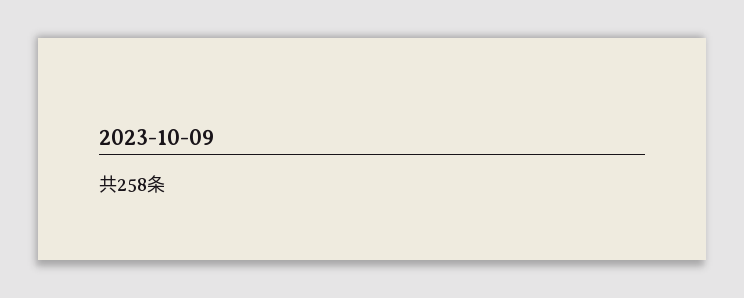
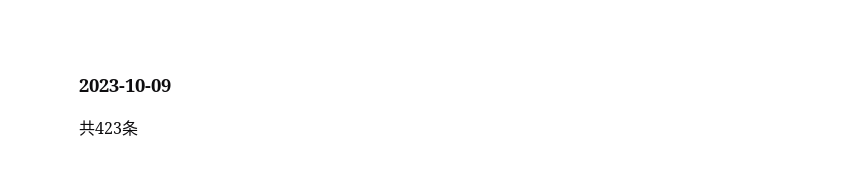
- 共258条
+ 共423条

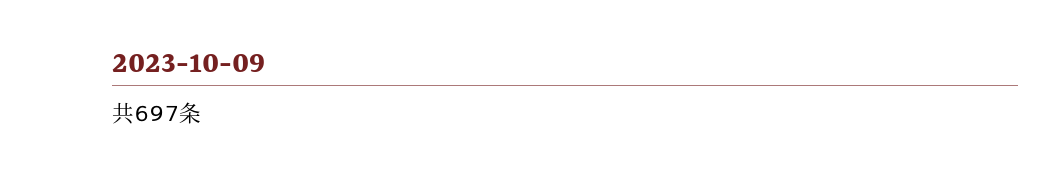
- 共423条
+ 共697条

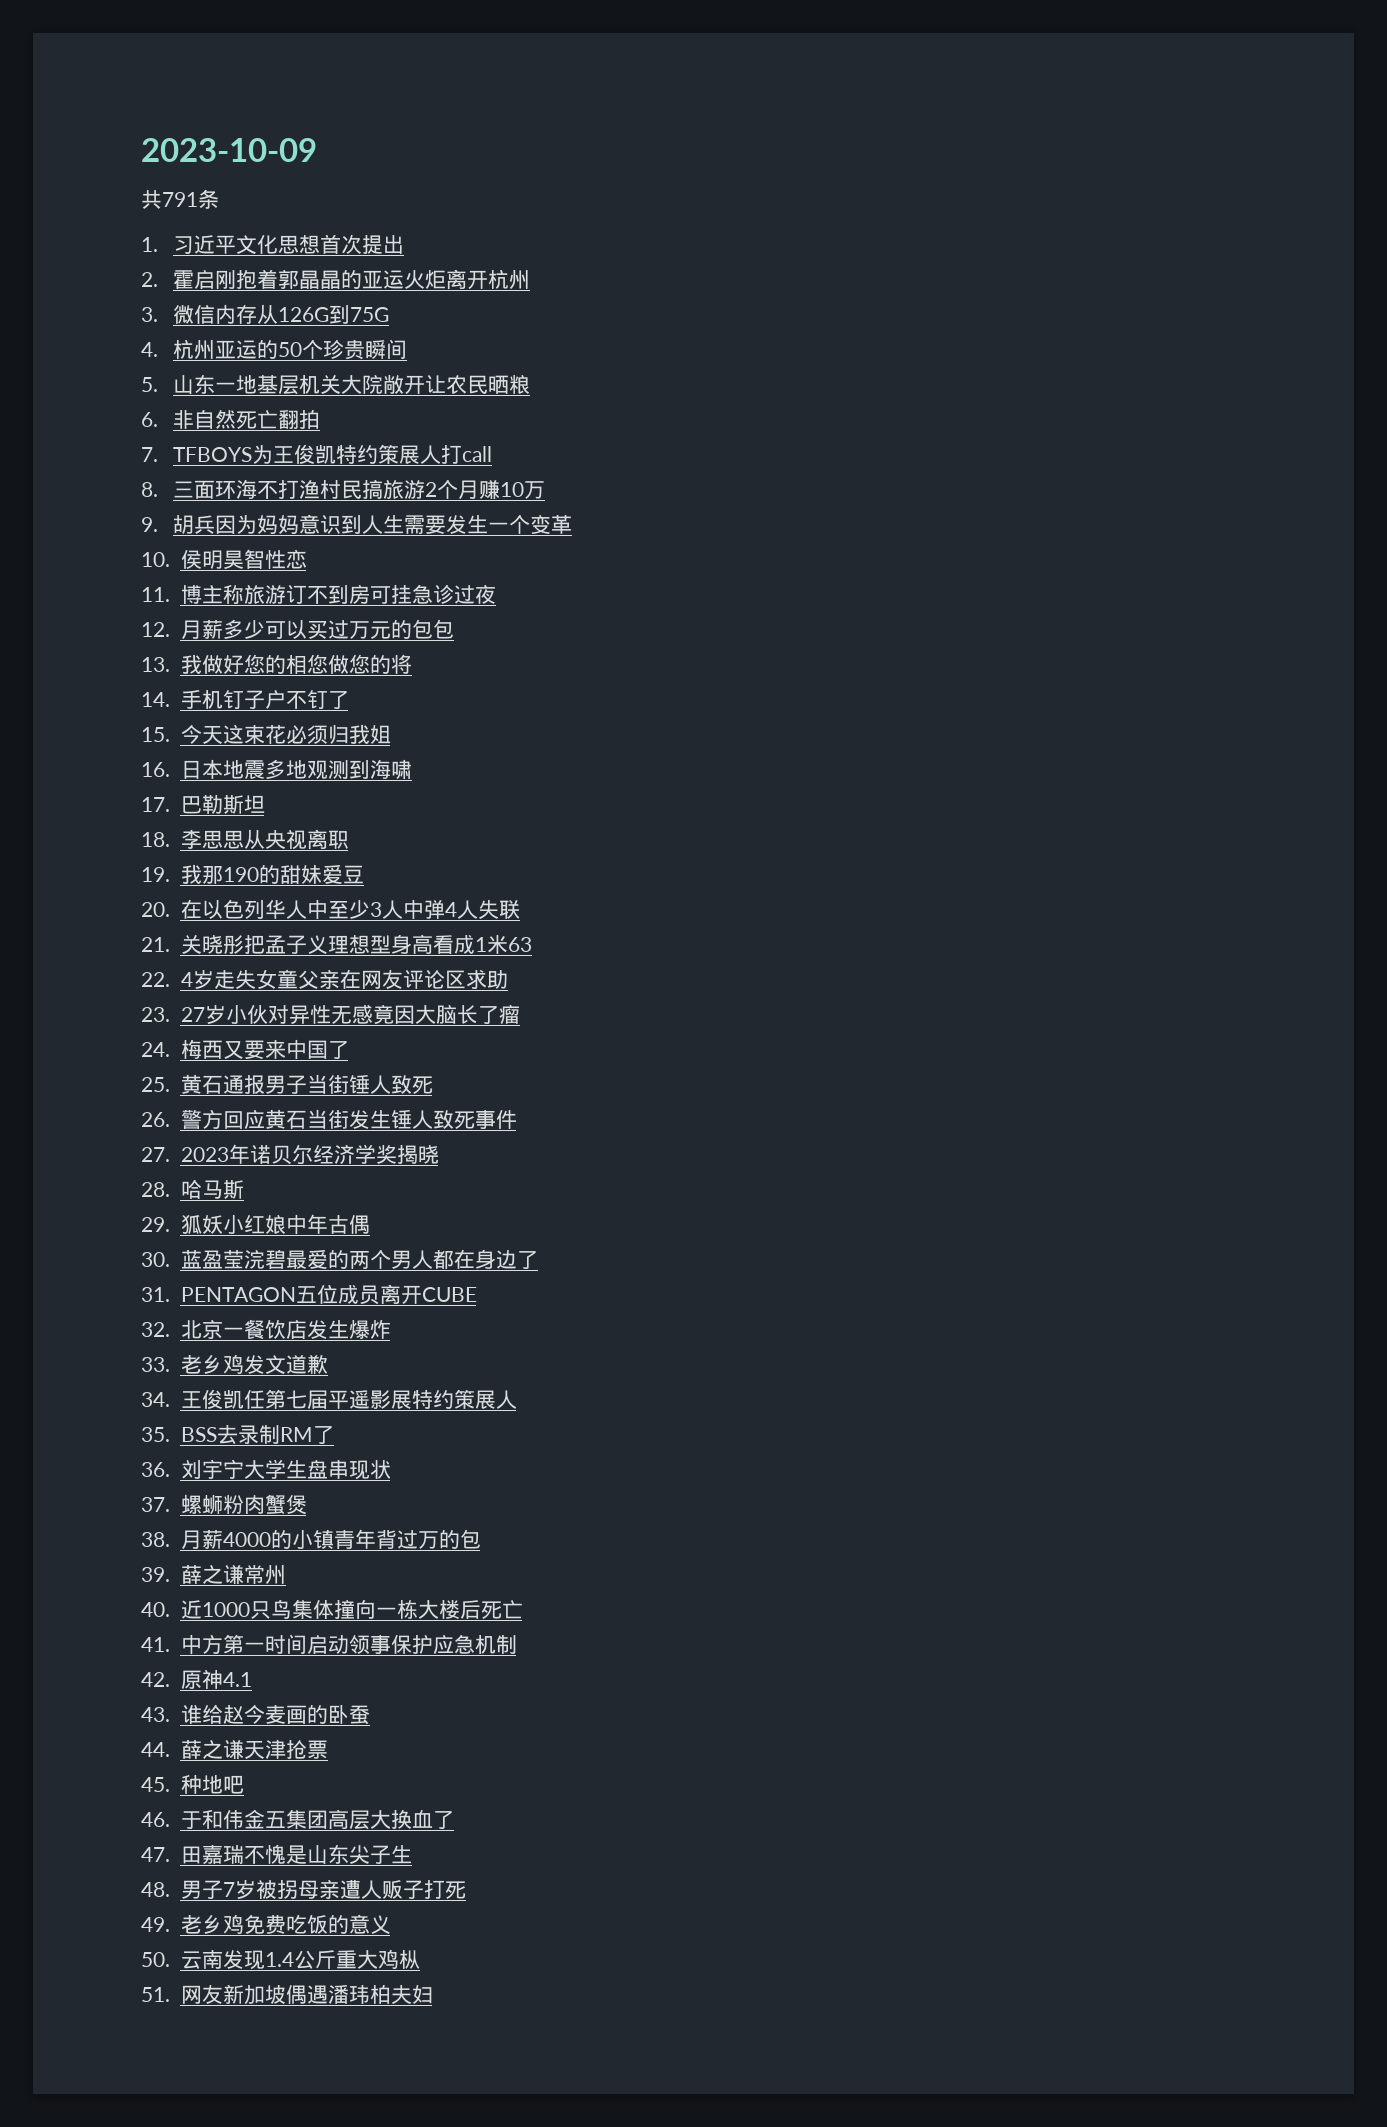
- 共697条
+ 共791条
+ 1.习近平文化思想首次提出
+ 2.霍启刚抱着郭晶晶的亚运火炬离开杭州
+ 3.微信内存从126G到75G
+ 4.杭州亚运的50个珍贵瞬间
+ 5.山东一地基层机关大院敞开让农民晒粮
+ 6.非自然死亡翻拍
+ 7. TFBOYS为王俊凯特约策展人打call
+ 8.三面环海不打渔村民搞旅游2个月赚10万
+ 9.胡兵因为妈妈意识到人生需要发生一个变革
+ 10.侯明昊智性恋
+ 11.博主称旅游订不到房可挂急诊过夜
+ 12.月薪多少可以买过万元的包包
+ 13.我做好您的相您做您的将
+ 14.手机钉子户不钉了
+ 15.今天这束花必须归我姐
+ 16.日本地震多地观测到海啸
+ 17.巴勒斯坦
+ 18.李思思从央视离职
+ 19.我那190的甜妹爱豆
+ 20.在以色列华人中至少3人中弹4人失联
+ 21.关晓彤把孟子义理想型身高看成1米63
+ 22. 4岁走失女童父亲在网友评论区求助
+ 23. 27岁小伙对异性无感竟因大脑长了瘤
+ 24.梅西又要来中国了
+ 25.黄石通报男子当街锤人致死
+ 26.警方回应黄石当街发生锤人致死事件
+ 27. 2023年诺贝尔经济学奖揭晓
+ 28.哈马斯
+ 29.狐妖小红娘中年古偶
+ 30.蓝盈莹浣碧最爱的两个男人都在身边了
+ 31. PENTAGON五位成员离开CUBE
+ 32.北京一餐饮店发生爆炸
+ 33.老乡鸡发文道歉
+ 34.王俊凯任第七届平遥影展特约策展人
+ 35. BSS去录制RM了
+ 36.刘宇宁大学生盘串现状
+ 37.螺蛳粉肉蟹煲
+ 38.月薪4000的小镇青年背过万的包
+ 39.薛之谦常州
+ 40.近1000只鸟集体撞向一栋大楼后死亡
+ 41.中方第一时间启动领事保护应急机制
+ 42.原神4.1
+ 43.谁给赵今麦画的卧蚕
+ 44.薛之谦天津抢票
+ 45.种地吧
+ 46.于和伟金五集团高层大换血了
+ 47.田嘉瑞不愧是山东尖子生
+ 48.男子7岁被拐母亲遭人贩子打死
+ 49.老乡鸡免费吃饭的意义
+ 50.云南发现1.4公斤重大鸡枞
+ 51.网友新加坡偶遇潘玮柏夫妇

